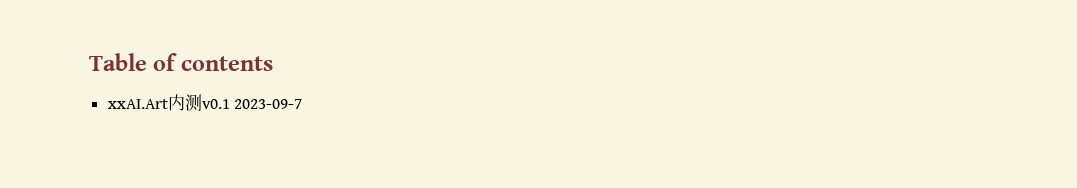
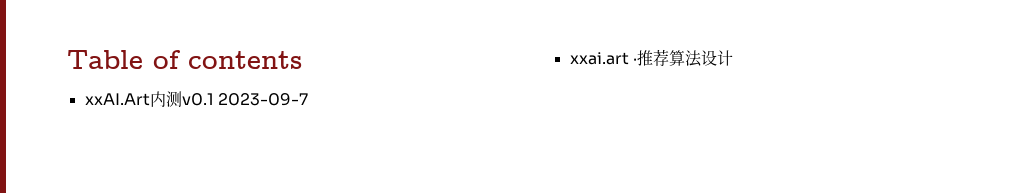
+ xxai.art ·推荐算法设计

